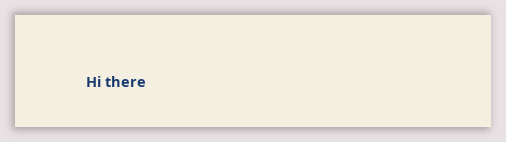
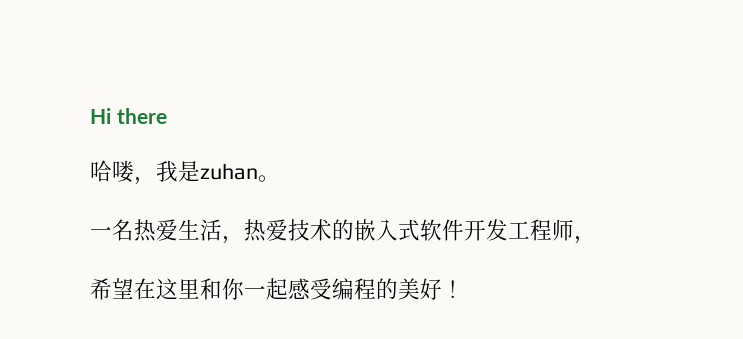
+ 哈喽，我是zuhan。
+ 一名热爱生活，热爱技术的嵌入式软件开发工程师，
+ 希望在这里和你一起感受编程的美好！

